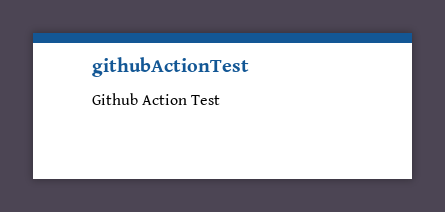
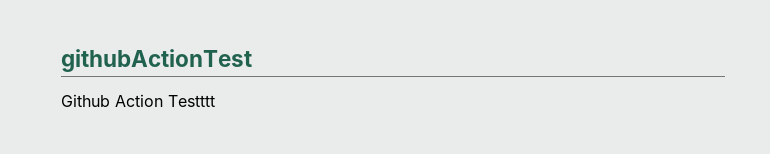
- Github Action Test
+ Github Action Testttt

